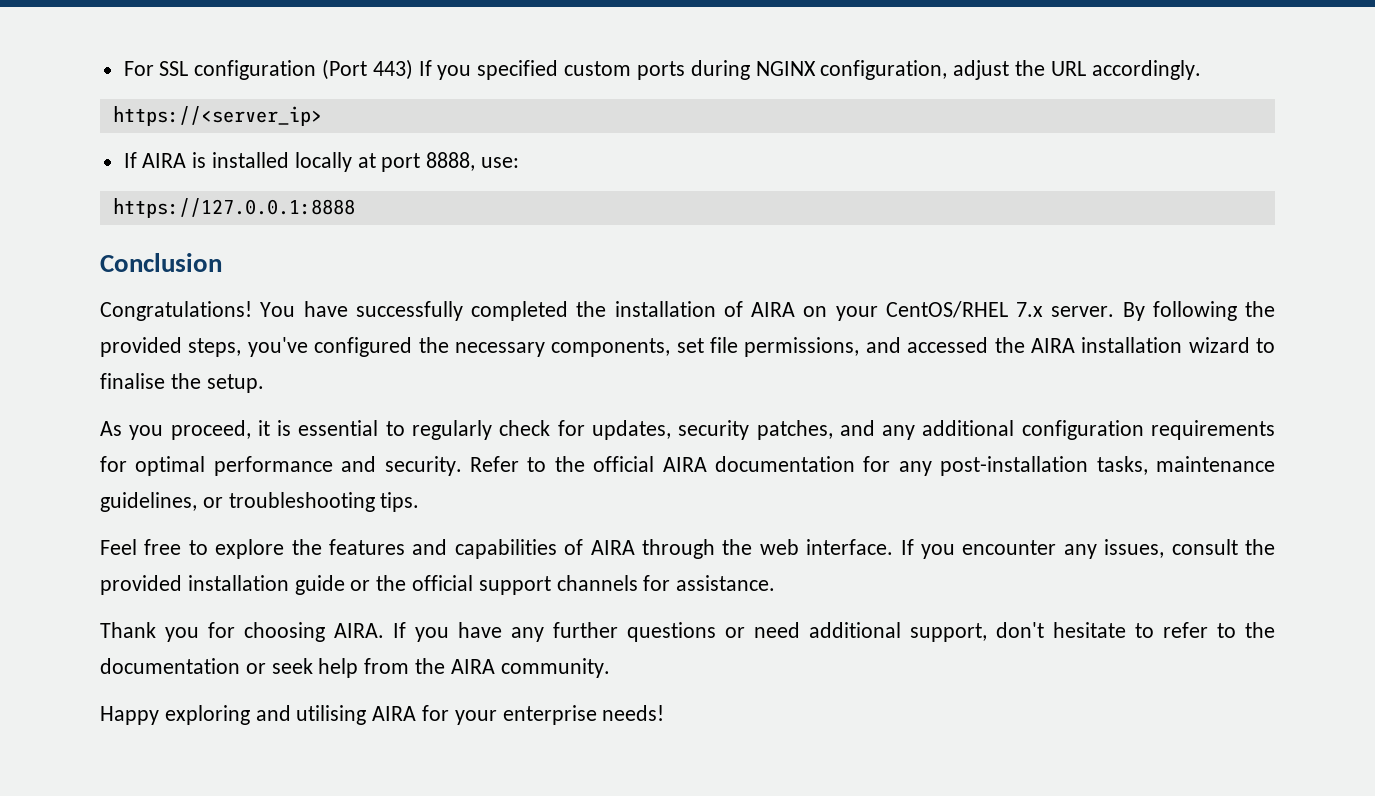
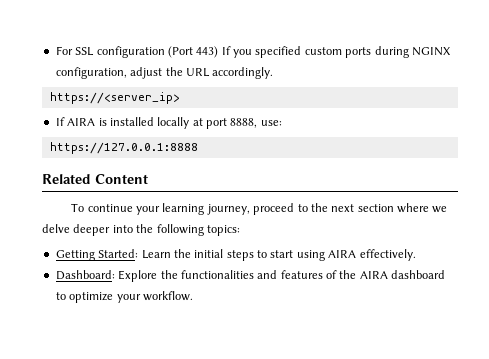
- Conclusion
- Congratulations! You have successfully completed the installation of AIRA on your CentOS/RHEL 7.x server. By following the provided steps, you've configured the necessary components, set file permissions, and accessed the AIRA installation wizard to finalise the setup.
- As you proceed, it is essential to regularly check for updates, security patches, and any additional configuration requirements for optimal performance and security. Refer to the official AIRA documentation for any post-installation tasks, maintenance guidelines, or troubleshooting tips.
- Feel free to explore the features and capabilities of AIRA through the web interface. If you encounter any issues, consult the provided installation guide or the official support channels for assistance.
- Thank you for choosing AIRA. If you have any further questions or need additional support, don't hesitate to refer to the documentation or seek help from the AIRA community.
- Happy exploring and utilising AIRA for your enterprise needs!
+ Related Content
+ To continue your learning journey, proceed to the next section where we delve deeper into the following topics:
+ Getting Started: Learn the initial steps to start using AIRA effectively.
+ Dashboard: Explore the functionalities and features of the AIRA dashboard to optimize your workflow.

